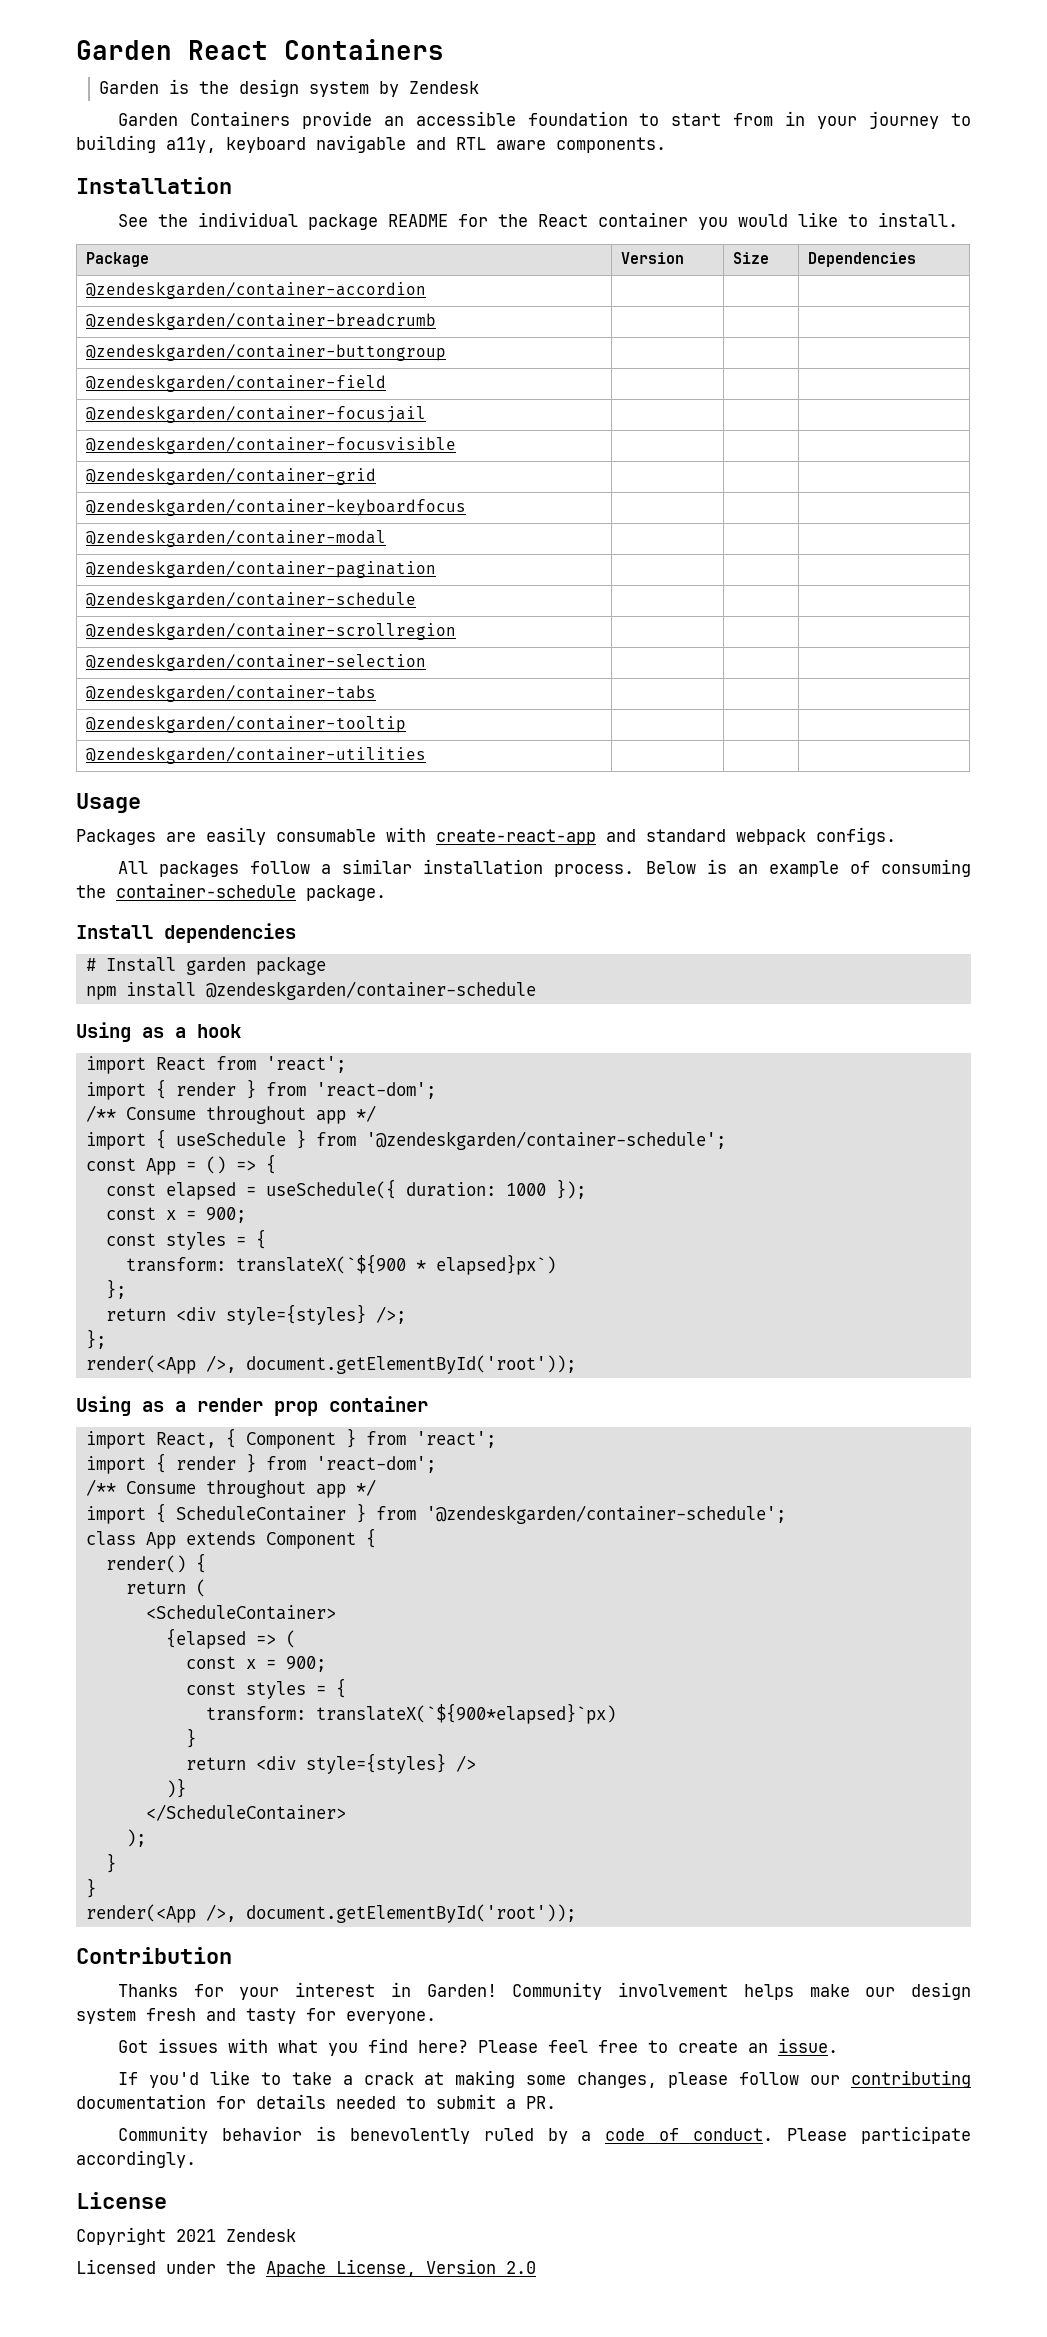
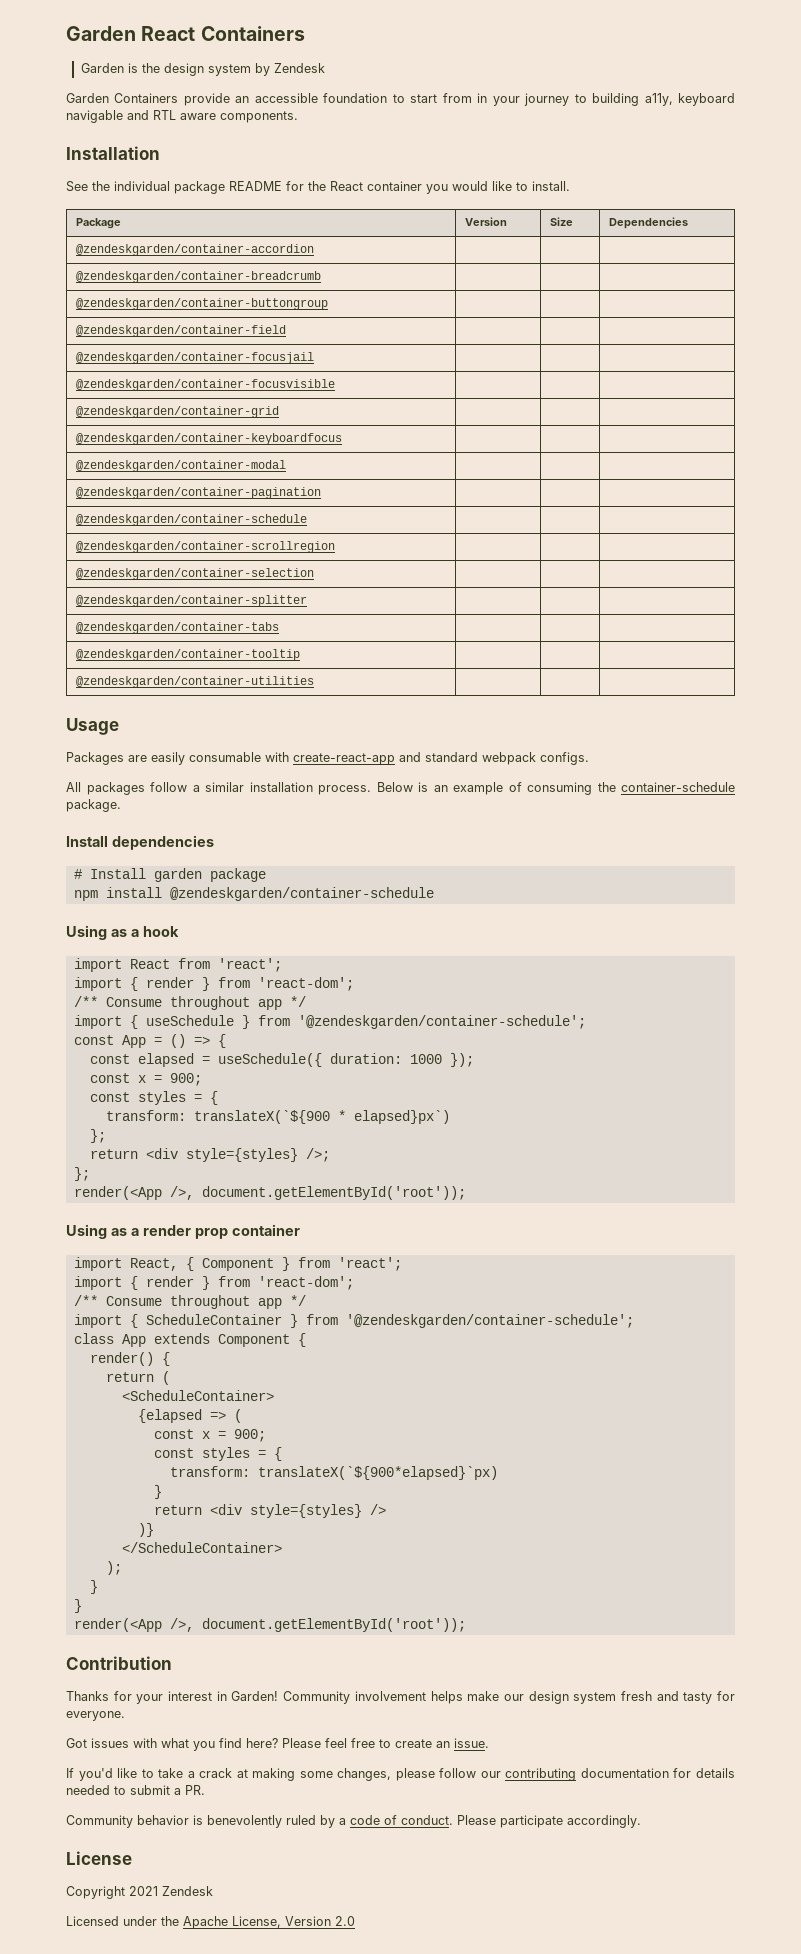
+ @zendeskgarden/container-splitter | | |

